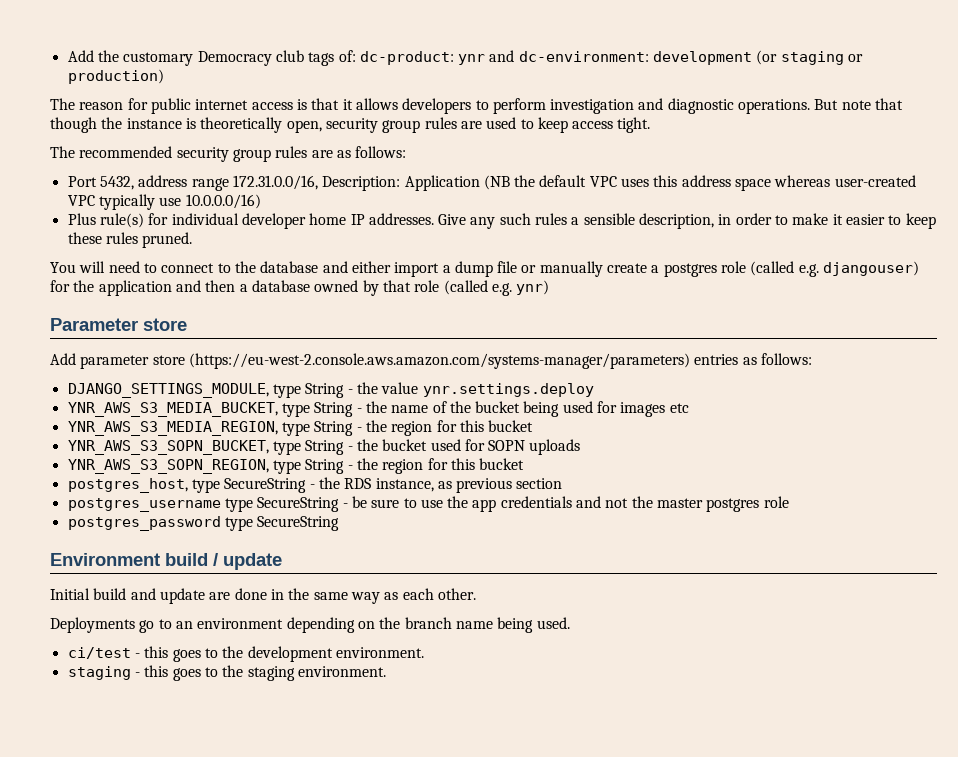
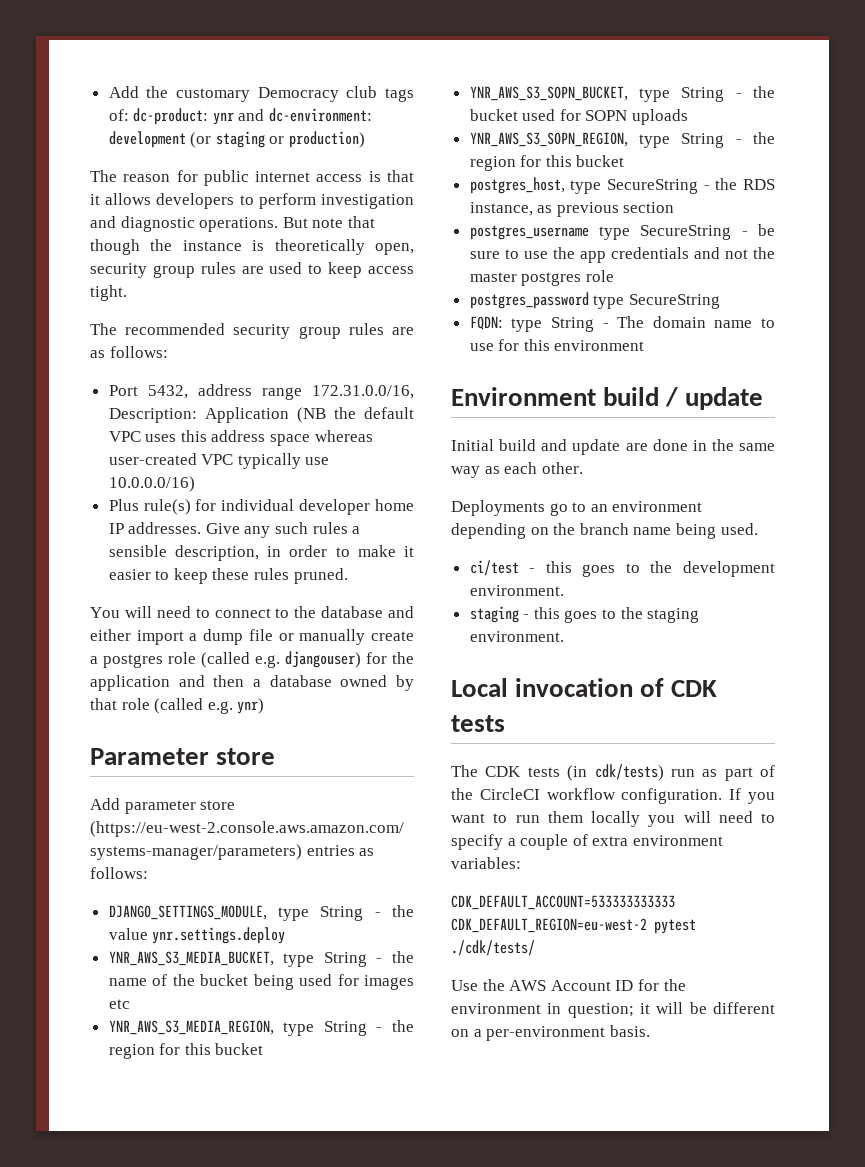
+ FQDN: type String - The domain name to use for this environment
+ Local invocation of CDK tests
+ The CDK tests (in cdk/tests) run as part of the CircleCI workflow configuration. If you want to run them locally you will need to specify a couple of extra environment variables:
+ CDK_DEFAULT_ACCOUNT=533333333333 CDK_DEFAULT_REGION=eu-west-2 pytest ./cdk/tests/
+ Use the AWS Account ID for the environment in question; it will be different on a per-environment basis.

